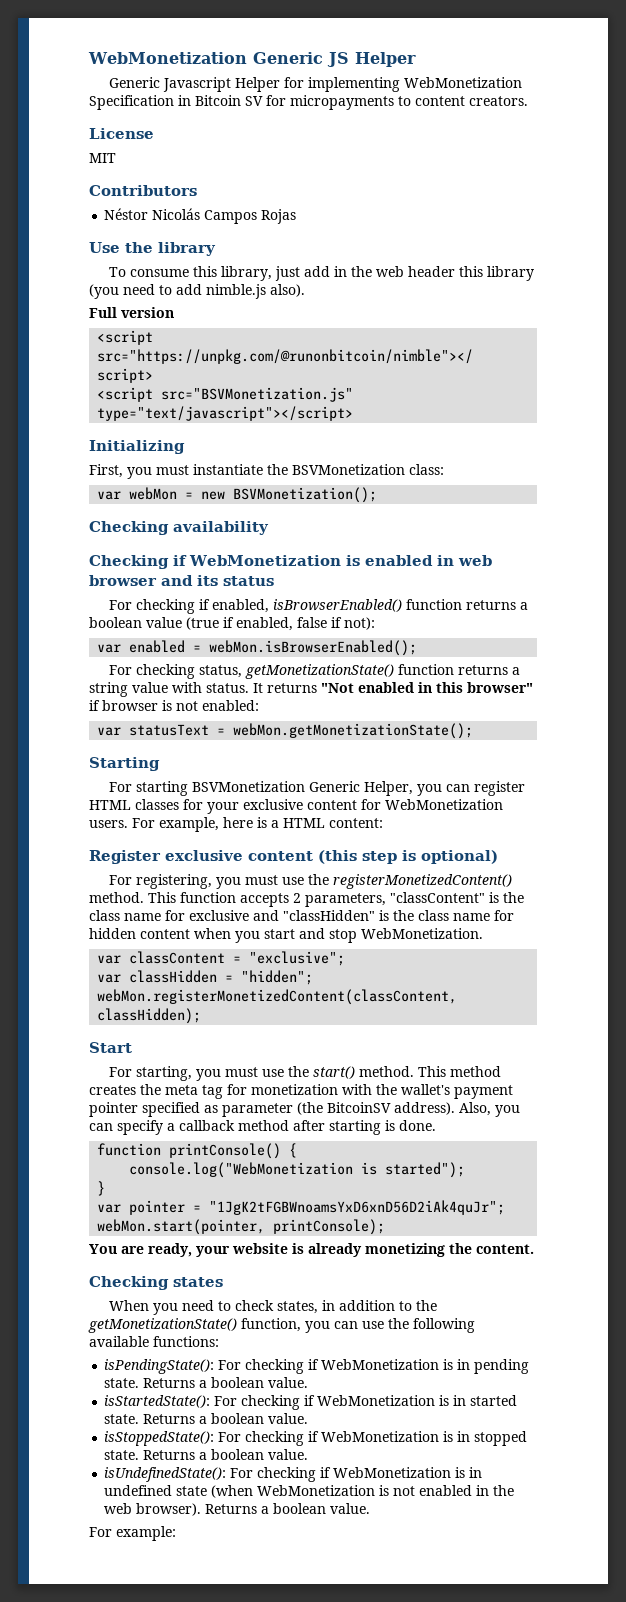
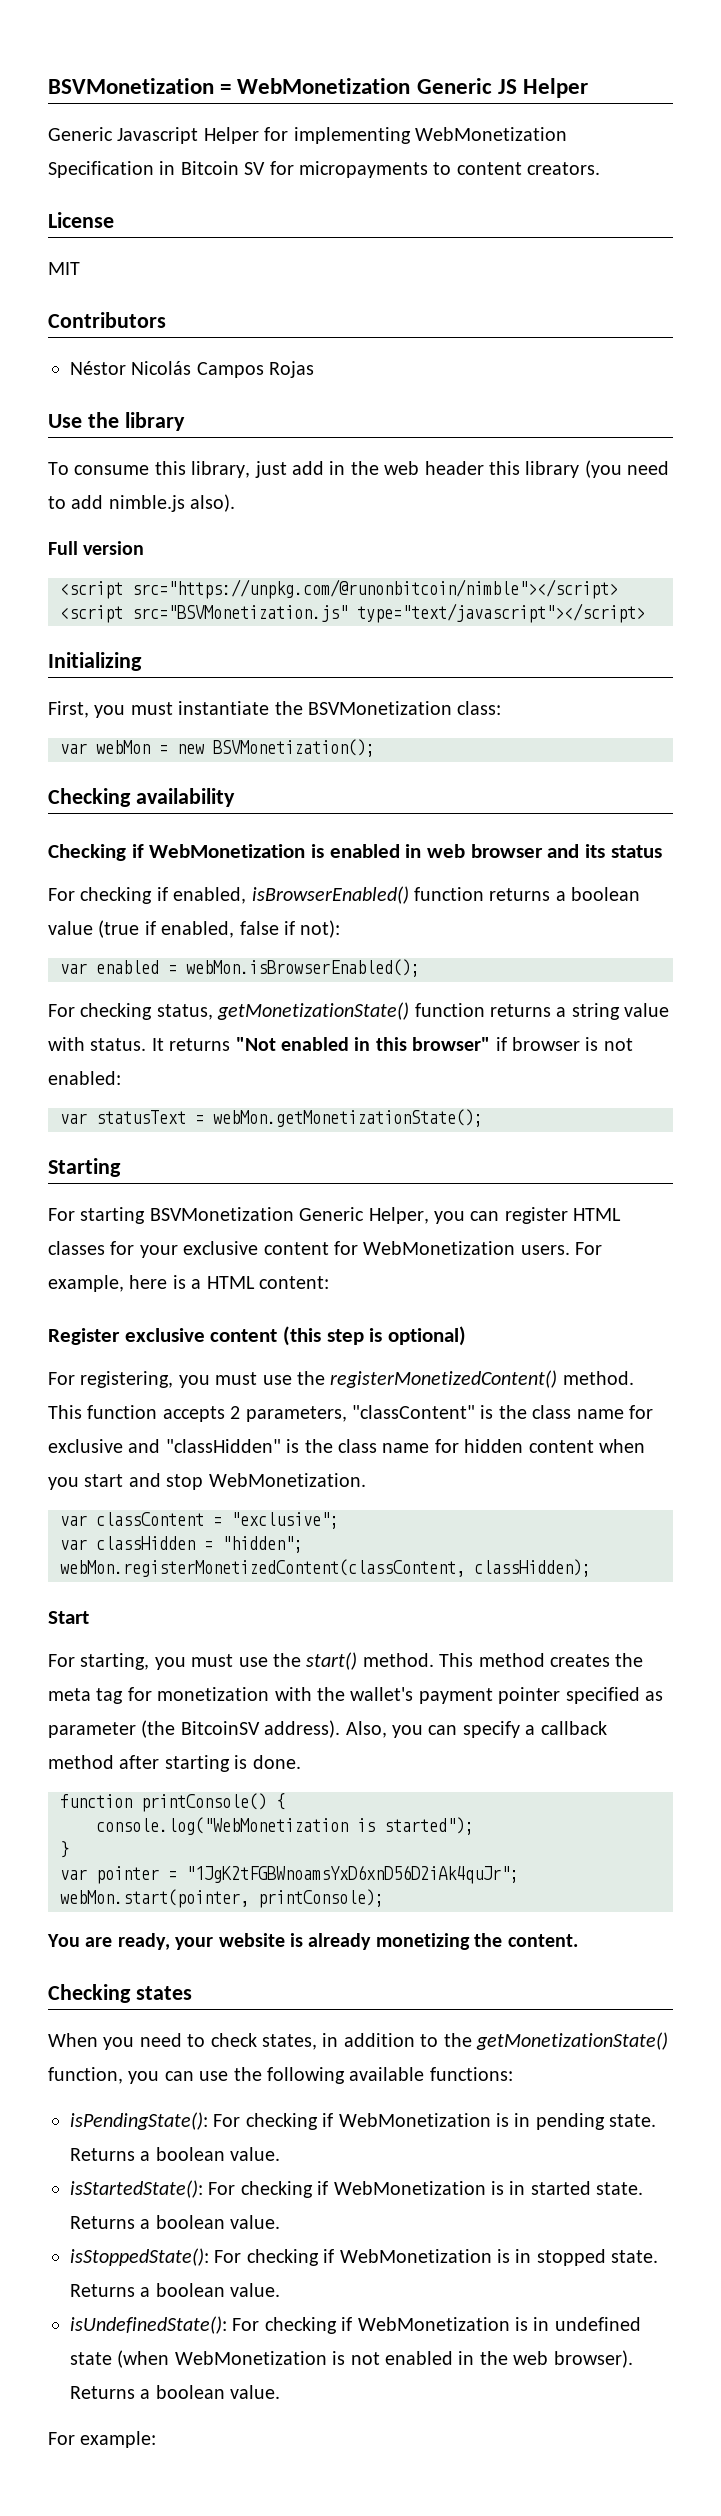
- WebMonetization Generic JS Helper
+ BSVMonetization = WebMonetization Generic JS Helper

